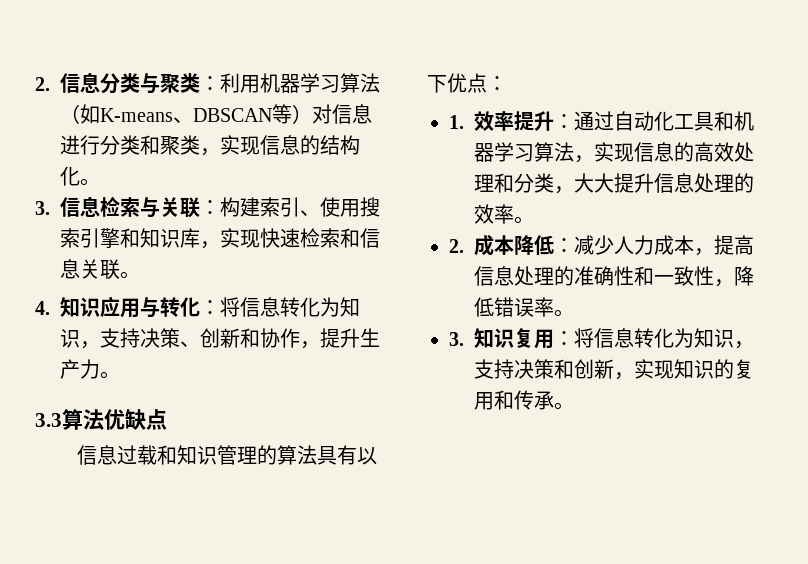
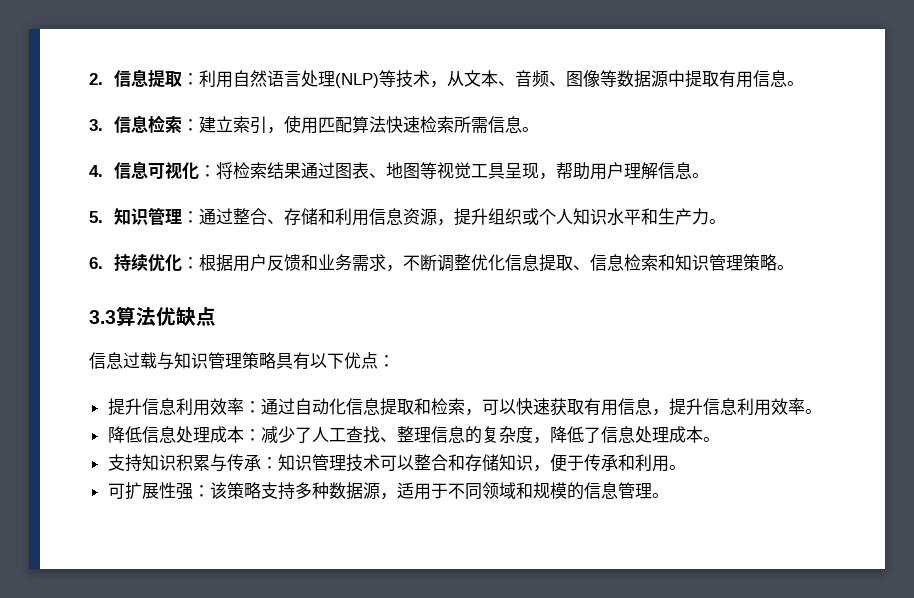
- 2.信息分类与聚类：利用机器学习算法（如K-means、DBSCAN等）对信息进行分类和聚类，实现信息的结构化。
- 3.信息检索与关联：构建索引、使用搜索引擎和知识库，实现快速检索和信息关联。
- 4.知识应用与转化：将信息转化为知识，支持决策、创新和协作，提升生产力。
+ 2.信息提取：利用自然语言处理(NLP)等技术，从文本、音频、图像等数据源中提取有用信息。
+ 3.信息检索：建立索引，使用匹配算法快速检索所需信息。
+ 4.信息可视化：将检索结果通过图表、地图等视觉工具呈现，帮助用户理解信息。
+ 5.知识管理：通过整合、存储和利用信息资源，提升组织或个人知识水平和生产力。
+ 6.持续优化：根据用户反馈和业务需求，不断调整优化信息提取、信息检索和知识管理策略。
- 信息过载和知识管理的算法具有以下优点：
+ 信息过载与知识管理策略具有以下优点：
- 1.效率提升：通过自动化工具和机器学习算法，实现信息的高效处理和分类，大大提升信息处理的效率。
+ 提升信息利用效率：通过自动化信息提取和检索，可以快速获取有用信息，提升信息利用效率。
- 2.成本降低：减少人力成本，提高信息处理的准确性和一致性，降低错误率。
- 3.知识复用：将信息转化为知识，支持决策和创新，实现知识的复用和传承。
+ 降低信息处理成本：减少了人工查找、整理信息的复杂度，降低了信息处理成本。
+ 支持知识积累与传承：知识管理技术可以整合和存储知识，便于传承和利用。
+ 可扩展性强：该策略支持多种数据源，适用于不同领域和规模的信息管理。

